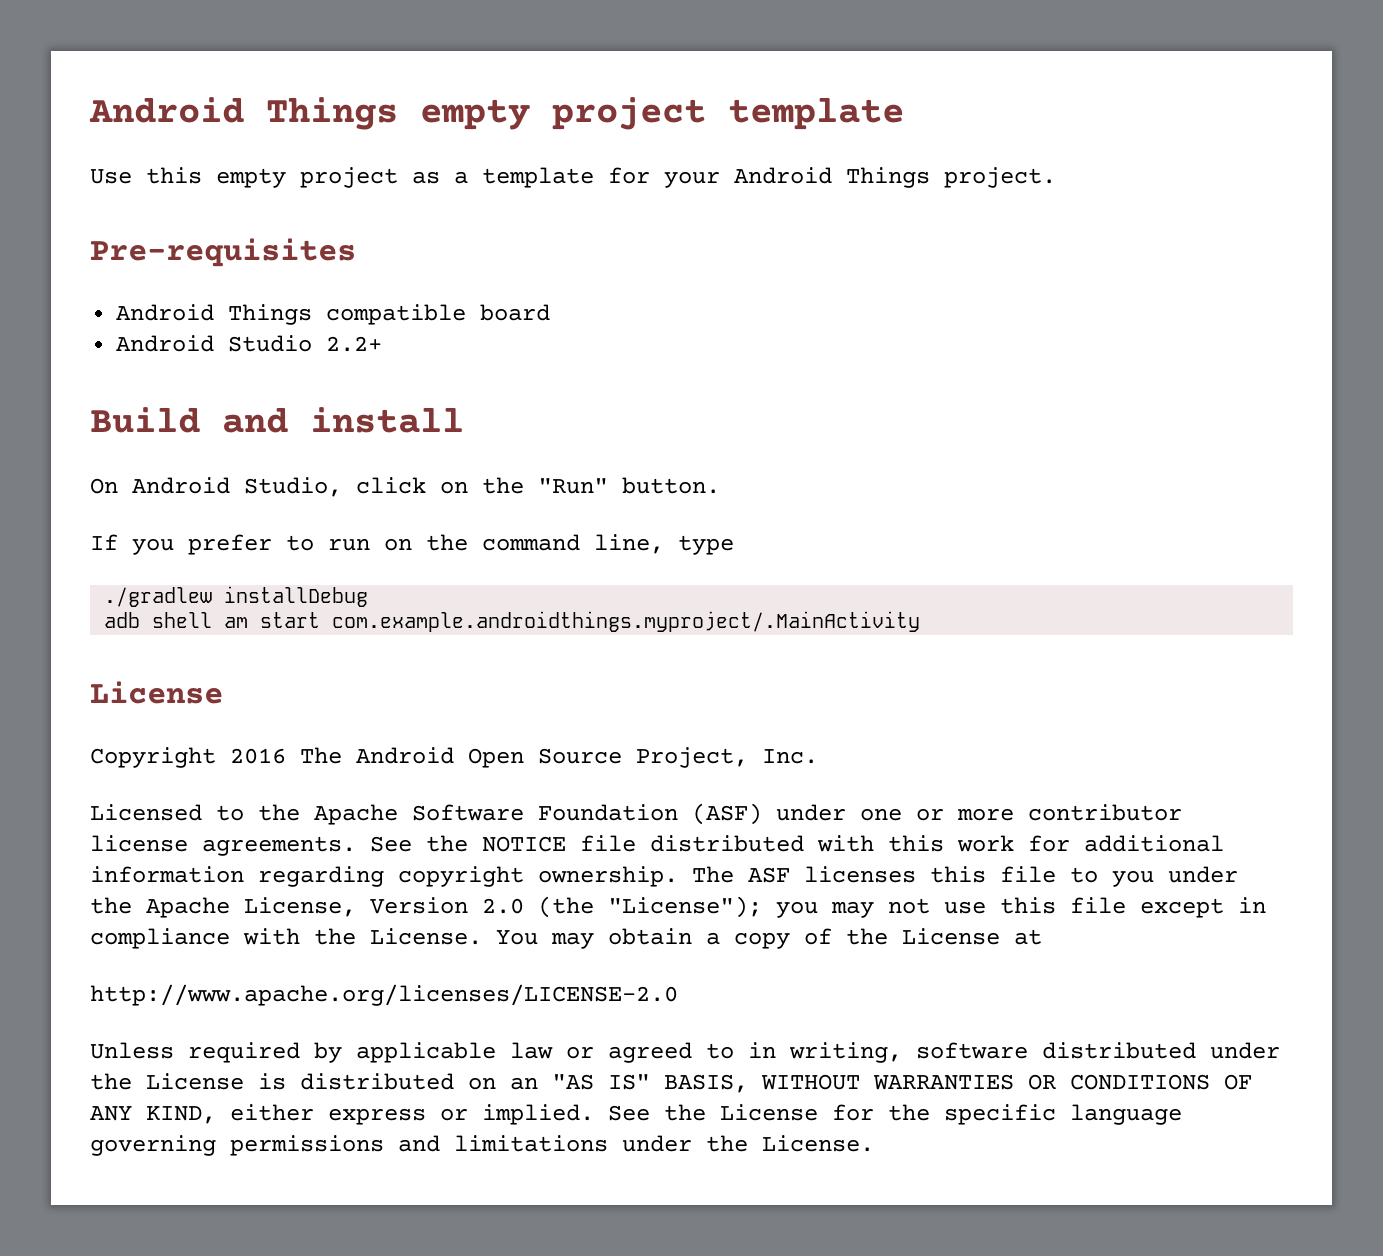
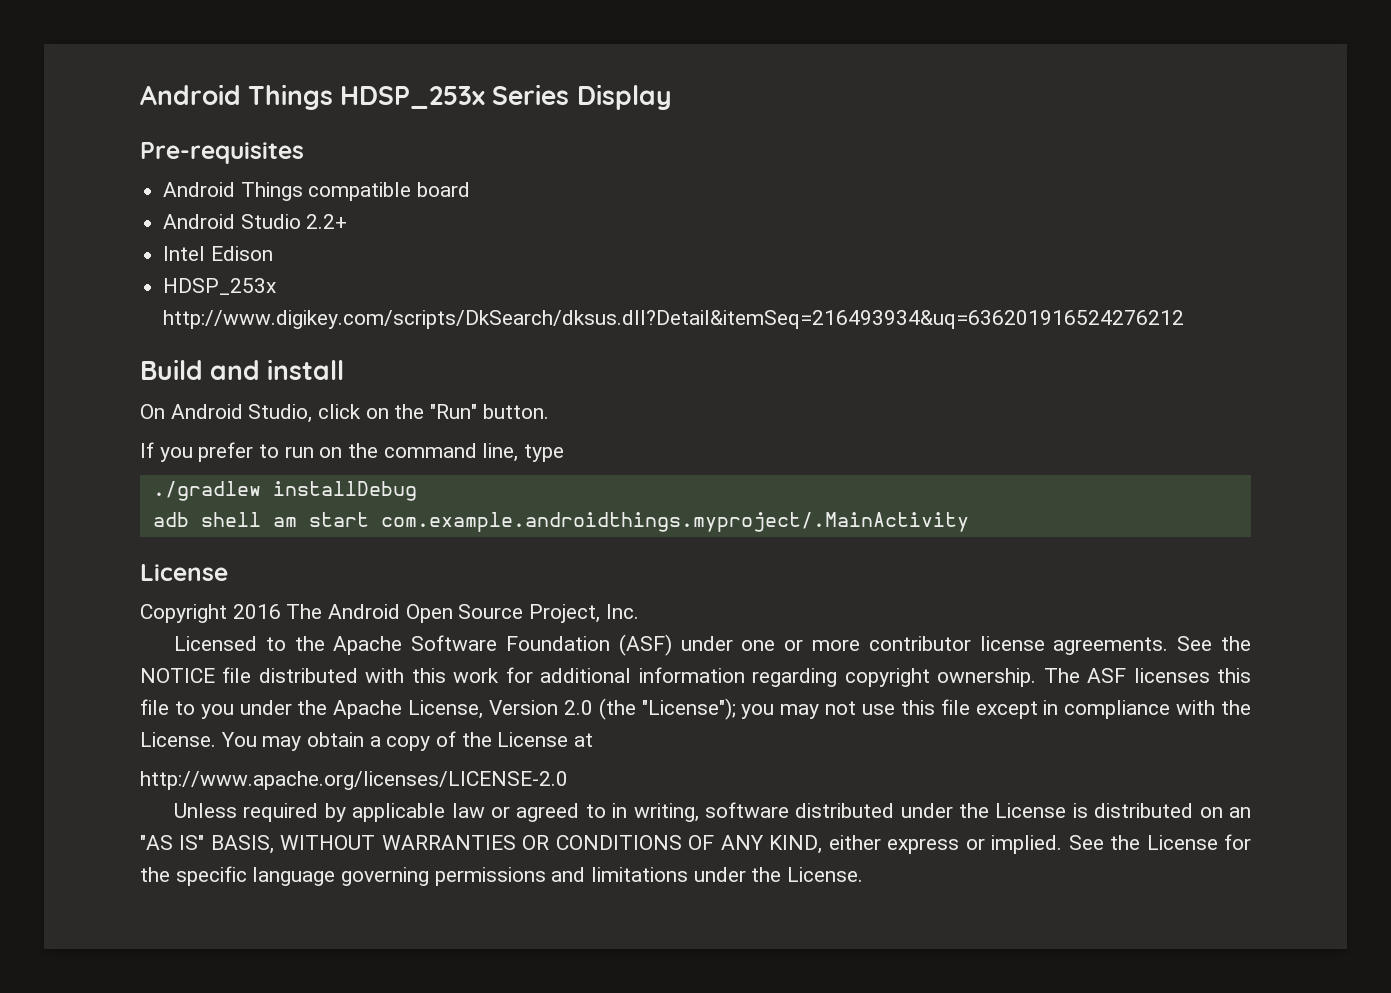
- Android Things empty project template
- Use this empty project as a template for your Android Things project.
+ Android Things HDSP_253x Series Display
+ Intel Edison
+ HDSP_253x http://www.digikey.com/scripts/DkSearch/dksus.dll?Detail&itemSeq=216493934&uq=636201916524276212

